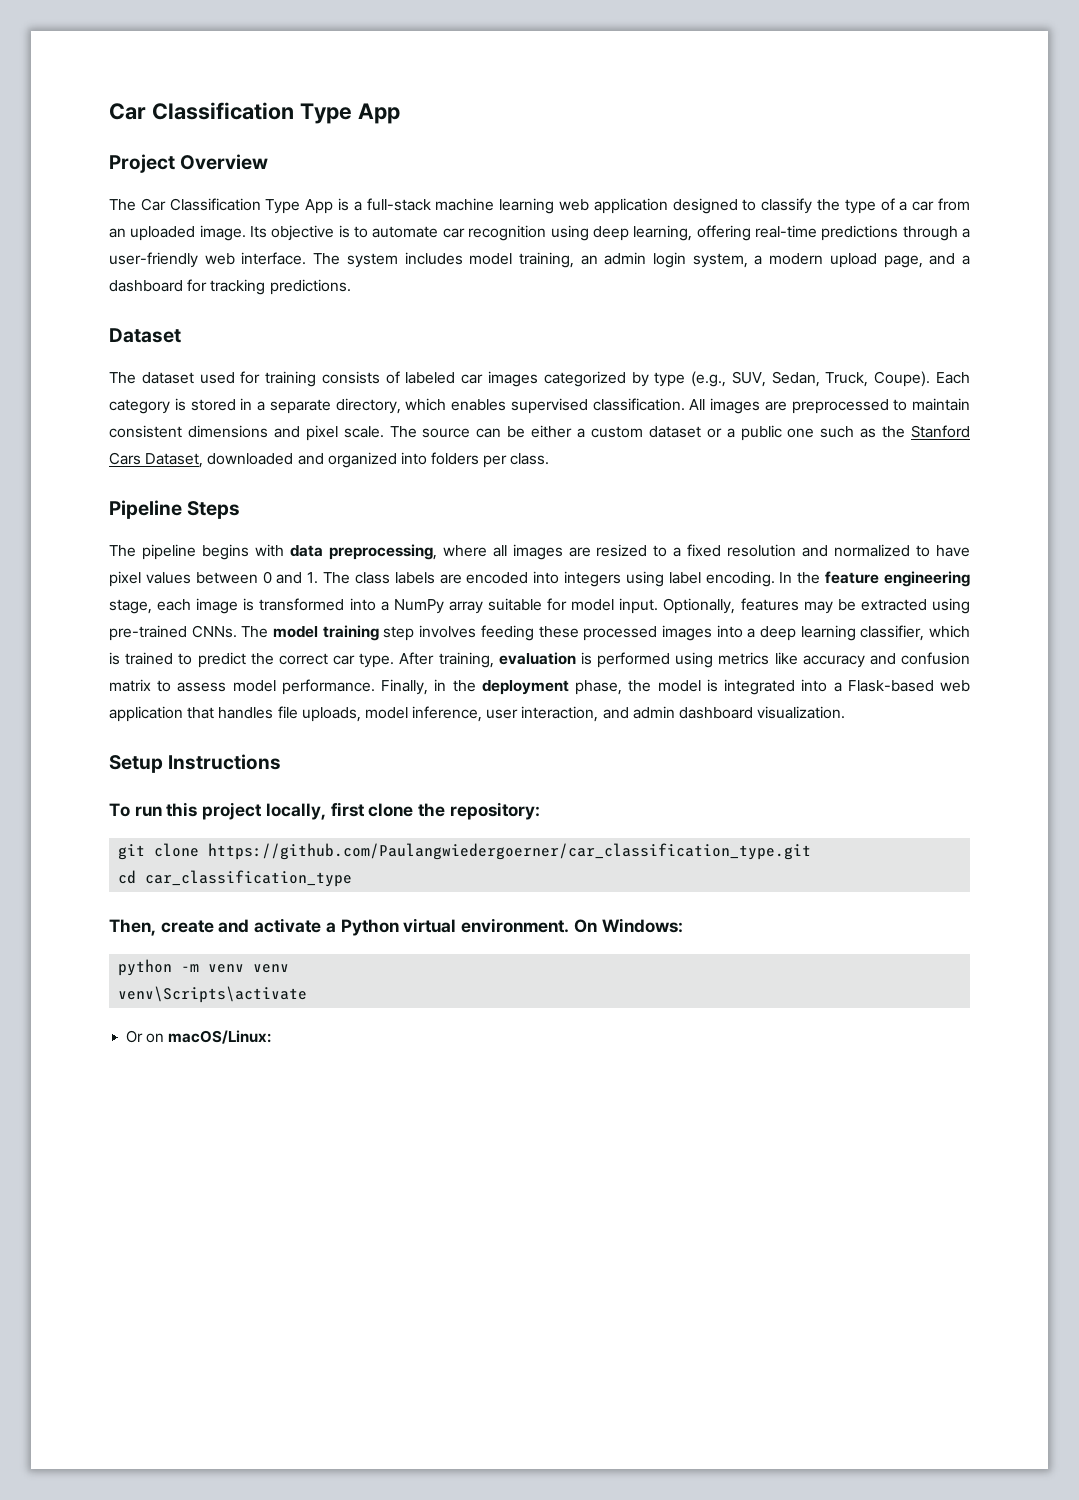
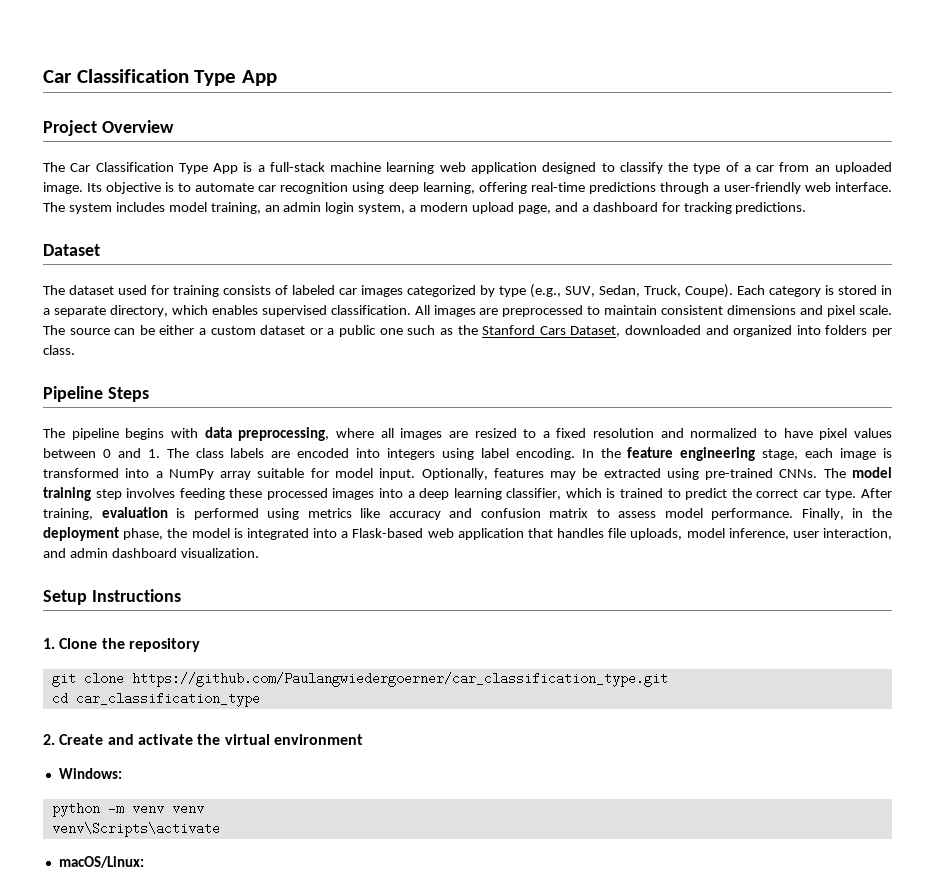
- To run this project locally, first clone the repository:
+ 1. Clone the repository
- Then, create and activate a Python virtual environment. On Windows:
+ 2. Create and activate the virtual environment
+ Windows:
- Or on macOS/Linux:
+ macOS/Linux:

